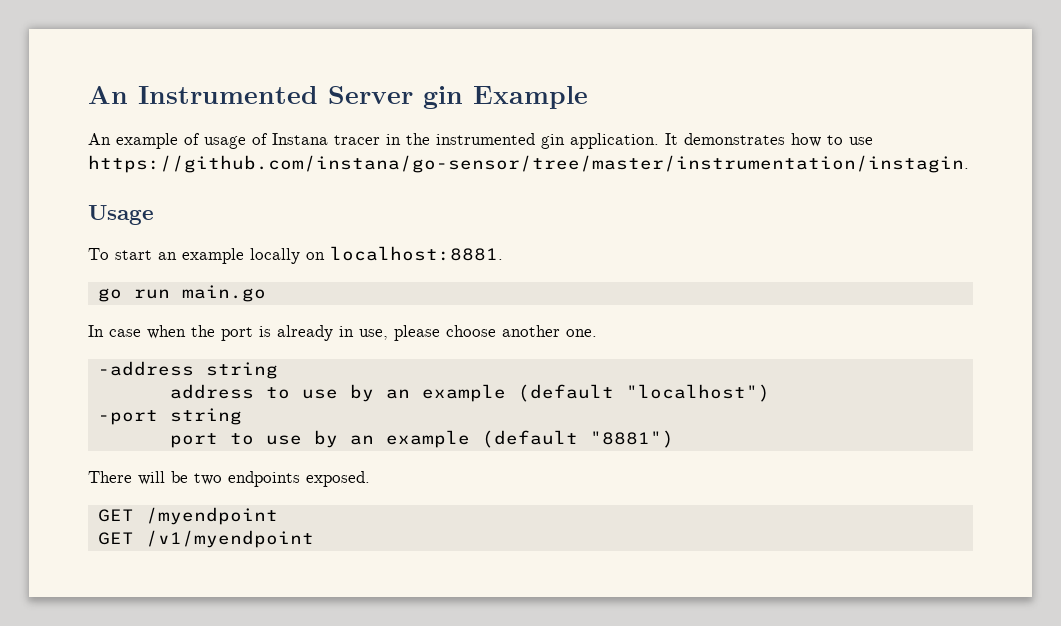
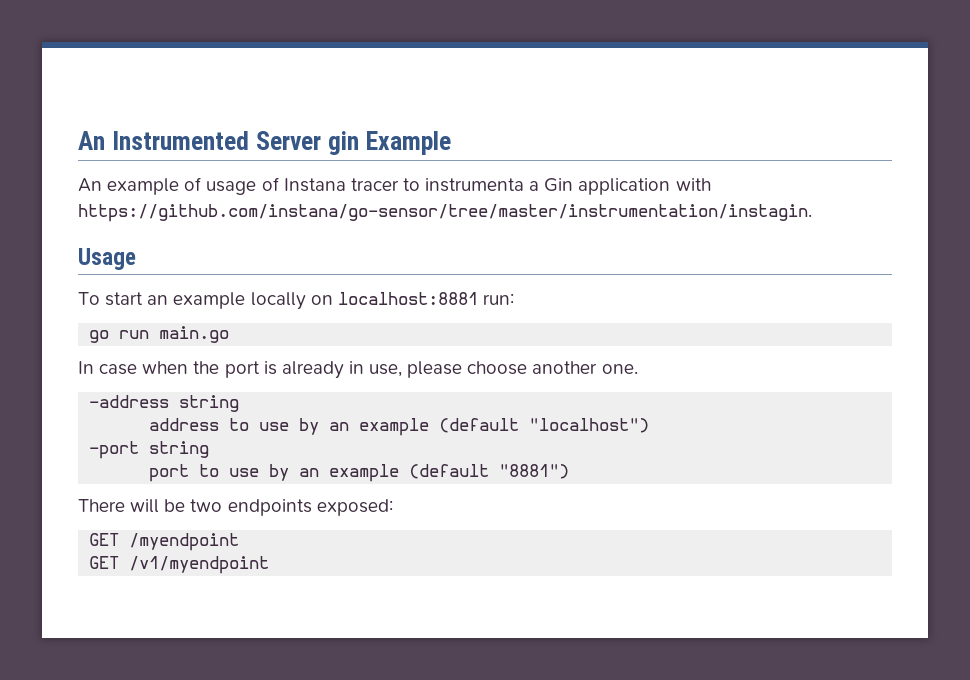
- An example of usage of Instana tracer in the instrumented gin application. It demonstrates how to use https://github.com/instana/go-sensor/tree/master/instrumentation/instagin.
+ An example of usage of Instana tracer to instrumenta a Gin application with https://github.com/instana/go-sensor/tree/master/instrumentation/instagin.
- To start an example locally on localhost:8881.
+ To start an example locally on localhost:8881 run:
- There will be two endpoints exposed.
+ There will be two endpoints exposed:

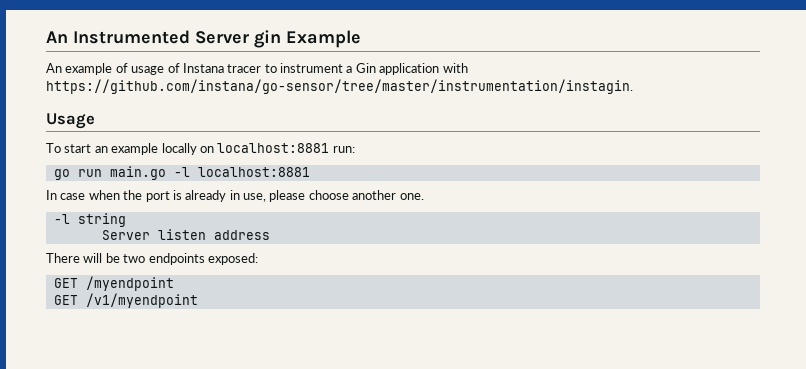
- An example of usage of Instana tracer to instrumenta a Gin application with https://github.com/instana/go-sensor/tree/master/instrumentation/instagin.
+ An example of usage of Instana tracer to instrument a Gin application with https://github.com/instana/go-sensor/tree/master/instrumentation/instagin.
- go run main.go
+ go run main.go -l localhost:8881
- -address string
- address to use by an example (default "localhost")
- -port string
- port to use by an example (default "8881")
+ -l string
+ Server listen address

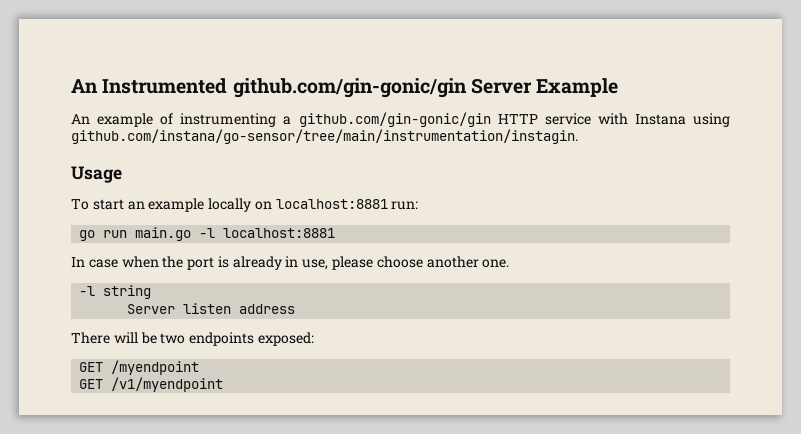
- An Instrumented Server gin Example
+ An Instrumented github.com/gin-gonic/gin Server Example
- An example of usage of Instana tracer to instrument a Gin application with https://github.com/instana/go-sensor/tree/master/instrumentation/instagin.
+ An example of instrumenting a github.com/gin-gonic/gin HTTP service with Instana using github.com/instana/go-sensor/tree/main/instrumentation/instagin.

